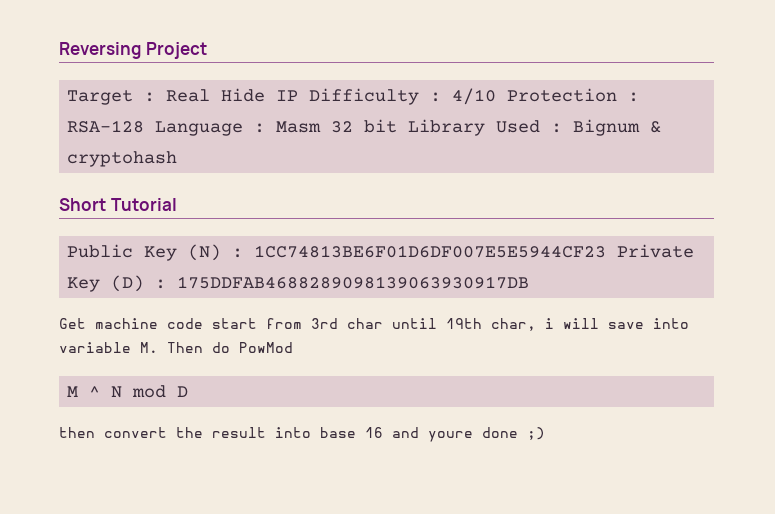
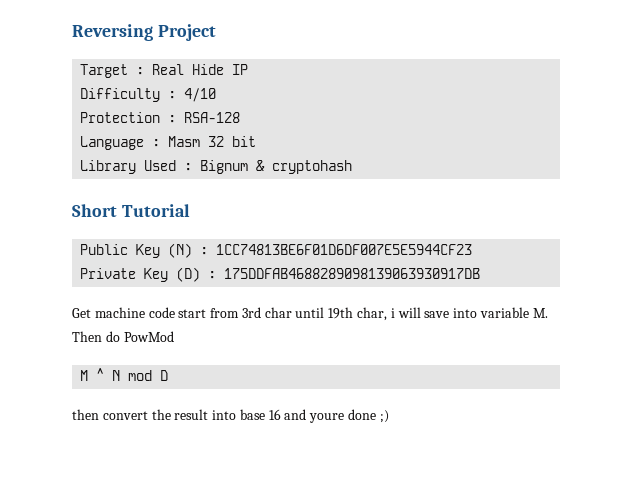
- Target : Real Hide IP Difficulty : 4/10 Protection : RSA-128 Language : Masm 32 bit Library Used : Bignum & cryptohash
+ Target : Real Hide IP
+ Difficulty : 4/10
+ Protection : RSA-128
+ Language : Masm 32 bit
+ Library Used : Bignum & cryptohash
- Public Key (N) : 1CC74813BE6F01D6DF007E5E5944CF23 Private Key (D) : 175DDFAB4688289098139063930917DB
+ Public Key (N) : 1CC74813BE6F01D6DF007E5E5944CF23
+ Private Key (D) : 175DDFAB4688289098139063930917DB

